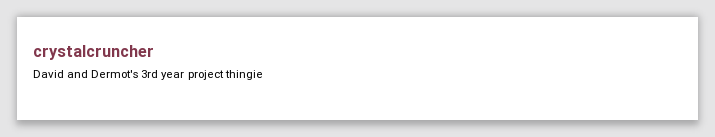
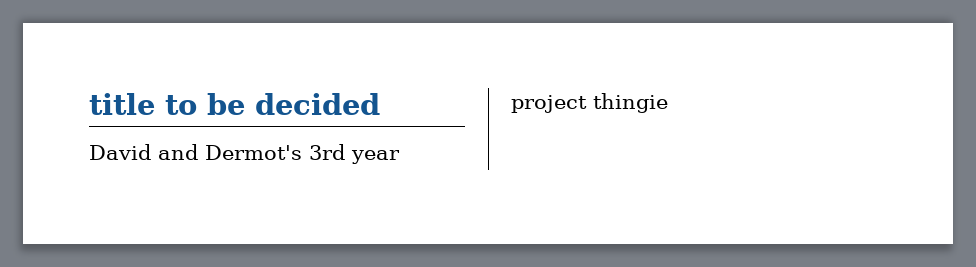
- crystalcruncher
+ title to be decided

